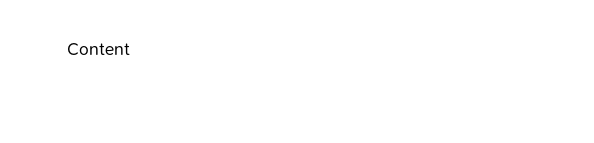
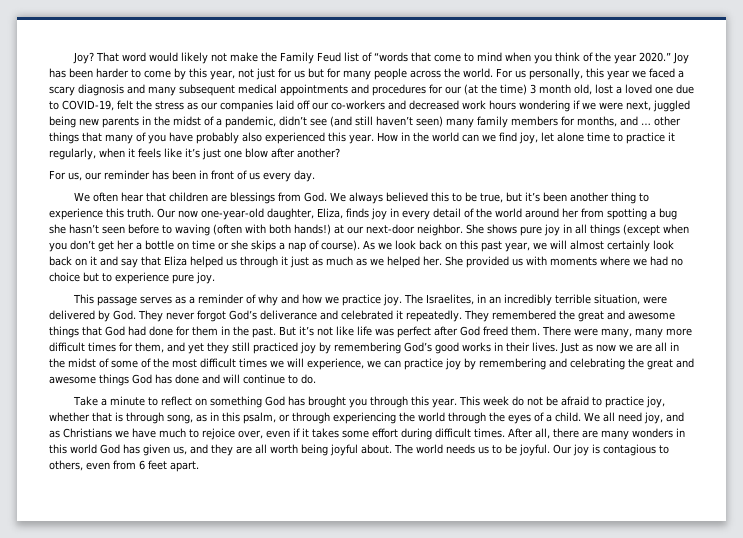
- Content
+ Joy? That word would likely not make the Family Feud list of “words that come to mind when you think of the year 2020.” Joy has been harder to come by this year, not just for us but for many people across the world. For us personally, this year we faced a scary diagnosis and many subsequent medical appointments and procedures for our (at the time) 3 month old, lost a loved one due to COVID-19, felt the stress as our companies laid off our co-workers and decreased work hours wondering if we were next, juggled being new parents in the midst of a pandemic, didn’t see (and still haven’t seen) many family members for months, and … other things that many of you have probably also experienced this year. How in the world can we find joy, let alone time to practice it regularly, when it feels like it’s just one blow after another?
+ For us, our reminder has been in front of us every day.
+ We often hear that children are blessings from God. We always believed this to be true, but it’s been another thing to experience this truth. Our now one-year-old daughter, Eliza, finds joy in every detail of the world around her from spotting a bug she hasn’t seen before to waving (often with both hands!) at our next-door neighbor. She shows pure joy in all things (except when you don’t get her a bottle on time or she skips a nap of course). As we look back on this past year, we will almost certainly look back on it and say that Eliza helped us through it just as much as we helped her. She provided us with moments where we had no choice but to experience pure joy.
+ This passage serves as a reminder of why and how we practice joy. The Israelites, in an incredibly terrible situation, were delivered by God. They never forgot God’s deliverance and celebrated it repeatedly. They remembered the great and awesome things that God had done for them in the past. But it’s not like life was perfect after God freed them. There were many, many more difficult times for them, and yet they still practiced joy by remembering God’s good works in their lives. Just as now we are all in the midst of some of the most difficult times we will experience, we can practice joy by remembering and celebrating the great and awesome things God has done and will continue to do.
+ Take a minute to reflect on something God has brought you through this year. This week do not be afraid to practice joy, whether that is through song, as in this psalm, or through experiencing the world through the eyes of a child. We all need joy, and as Christians we have much to rejoice over, even if it takes some effort during difficult times. After all, there are many wonders in this world God has given us, and they are all worth being joyful about. The world needs us to be joyful. Our joy is contagious to others, even from 6 feet apart.

